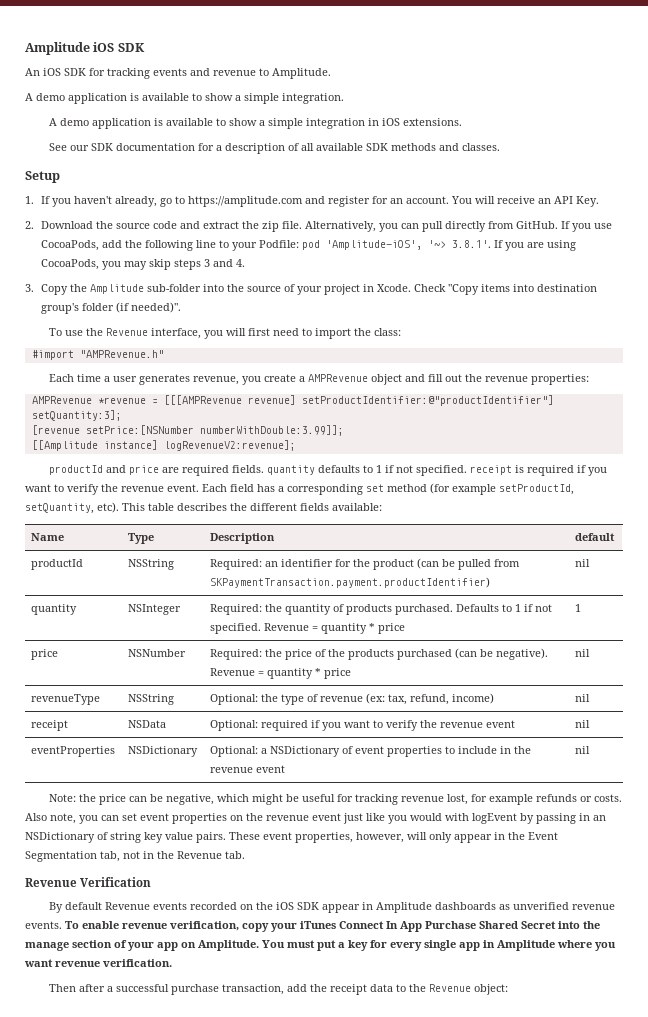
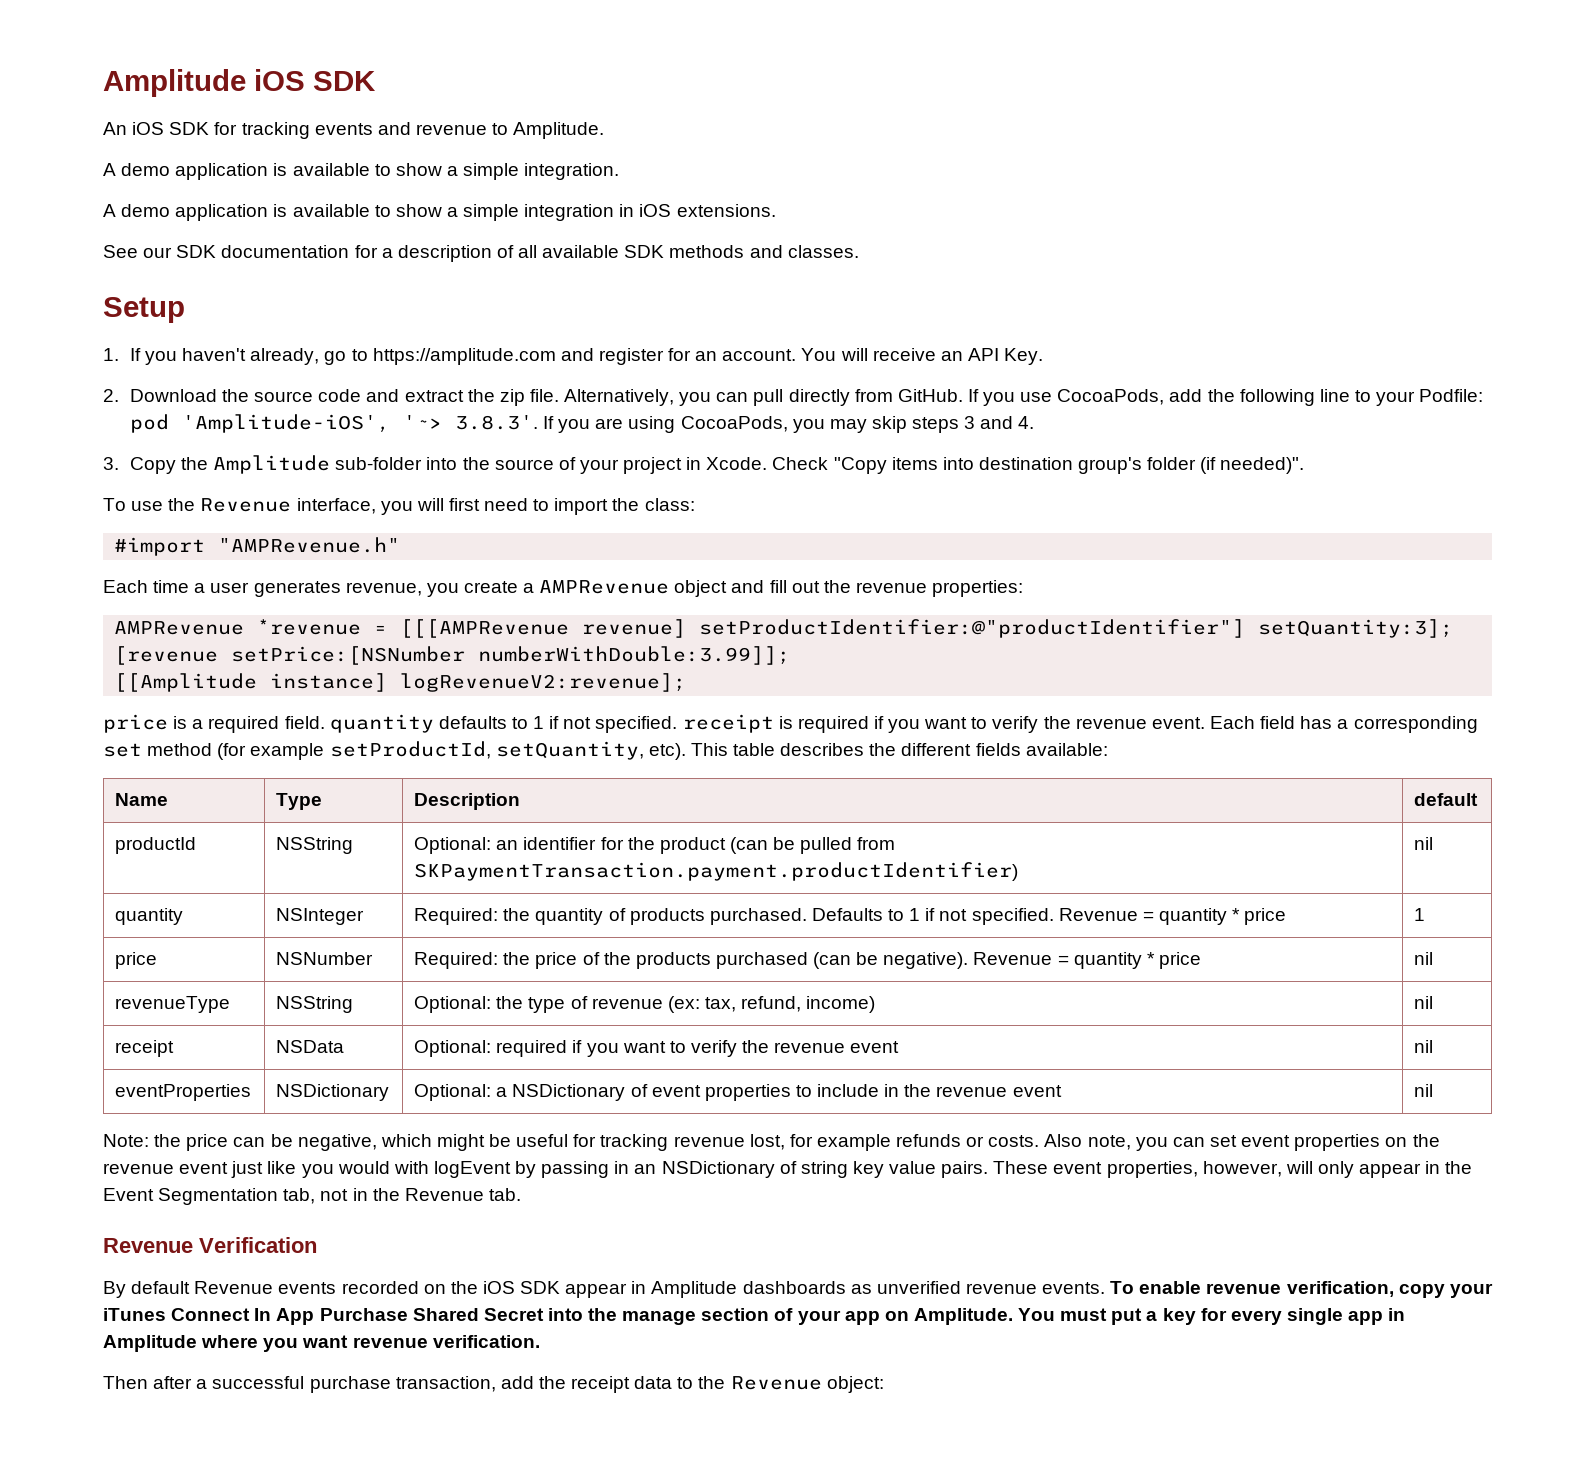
- If you use CocoaPods, add the following line to your Podfile: pod 'Amplitude-iOS', '~> 3.8.1'. If you are using CocoaPods, you may skip steps 3 and 4.
+ If you use CocoaPods, add the following line to your Podfile: pod 'Amplitude-iOS', '~> 3.8.3'. If you are using CocoaPods, you may skip steps 3 and 4.
- productId and price are required fields. quantity defaults to 1 if not specified. receipt is required if you want to verify the revenue event.
+ price is a required field. quantity defaults to 1 if not specified. receipt is required if you want to verify the revenue event.
- productId | NSString | Required: an identifier for the product (can be pulled from SKPaymentTransaction.payment.productIdentifier) | nil
+ productId | NSString | Optional: an identifier for the product (can be pulled from SKPaymentTransaction.payment.productIdentifier) | nil

